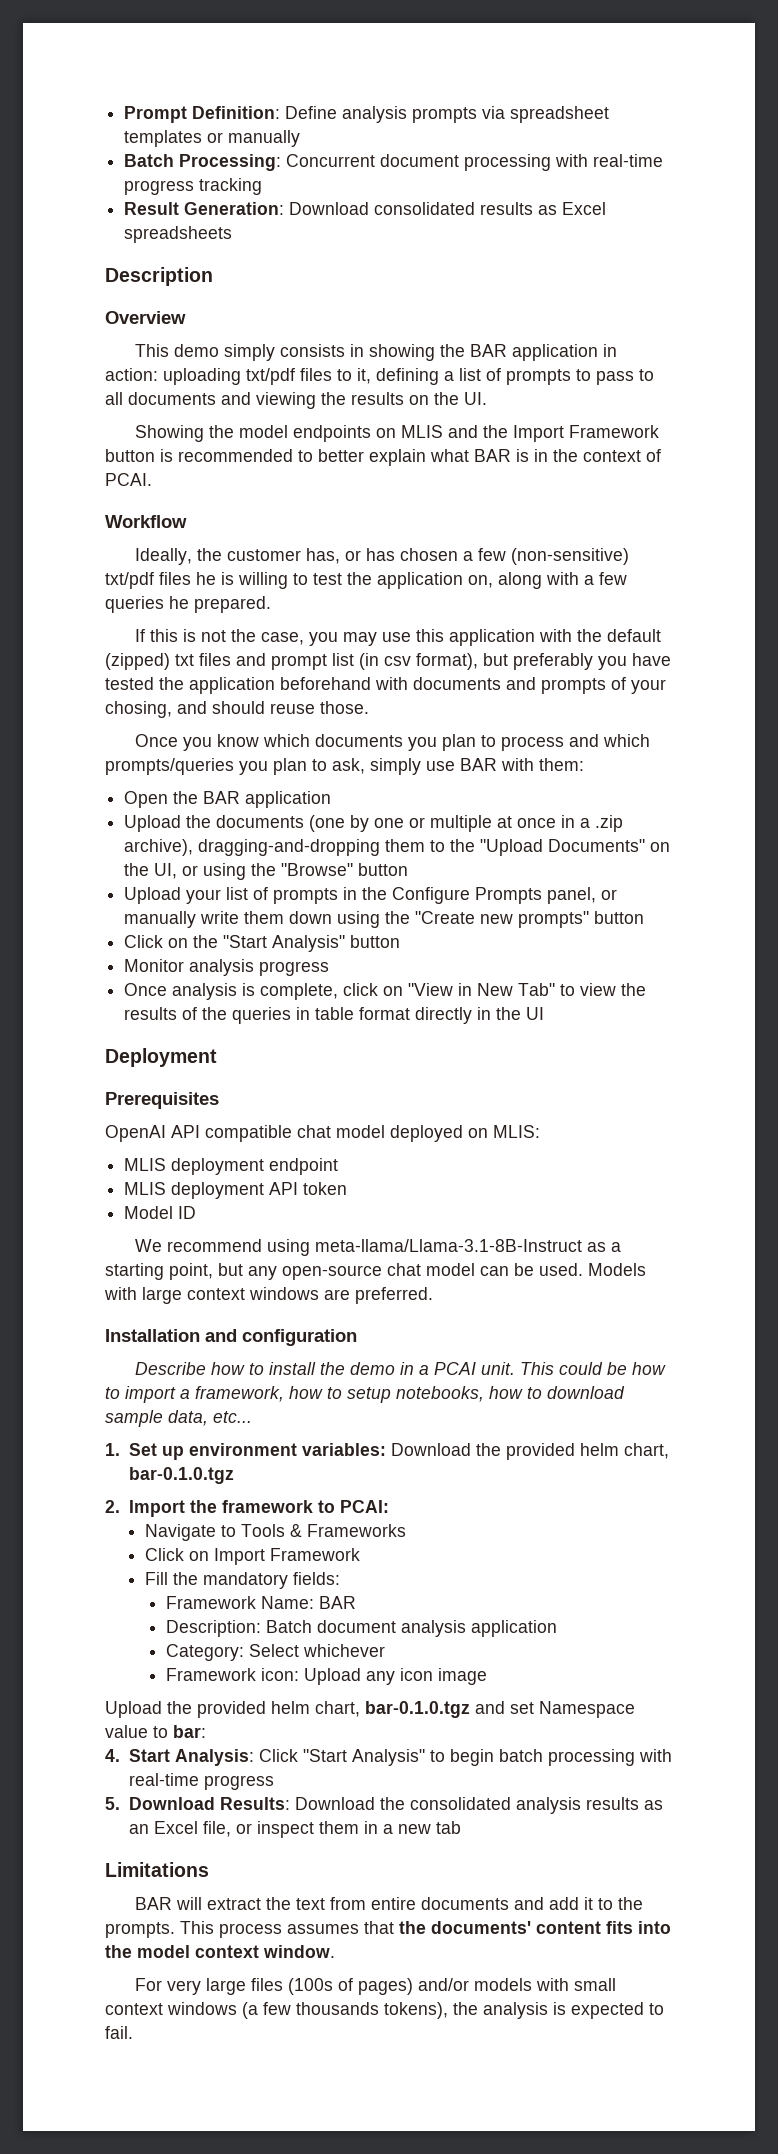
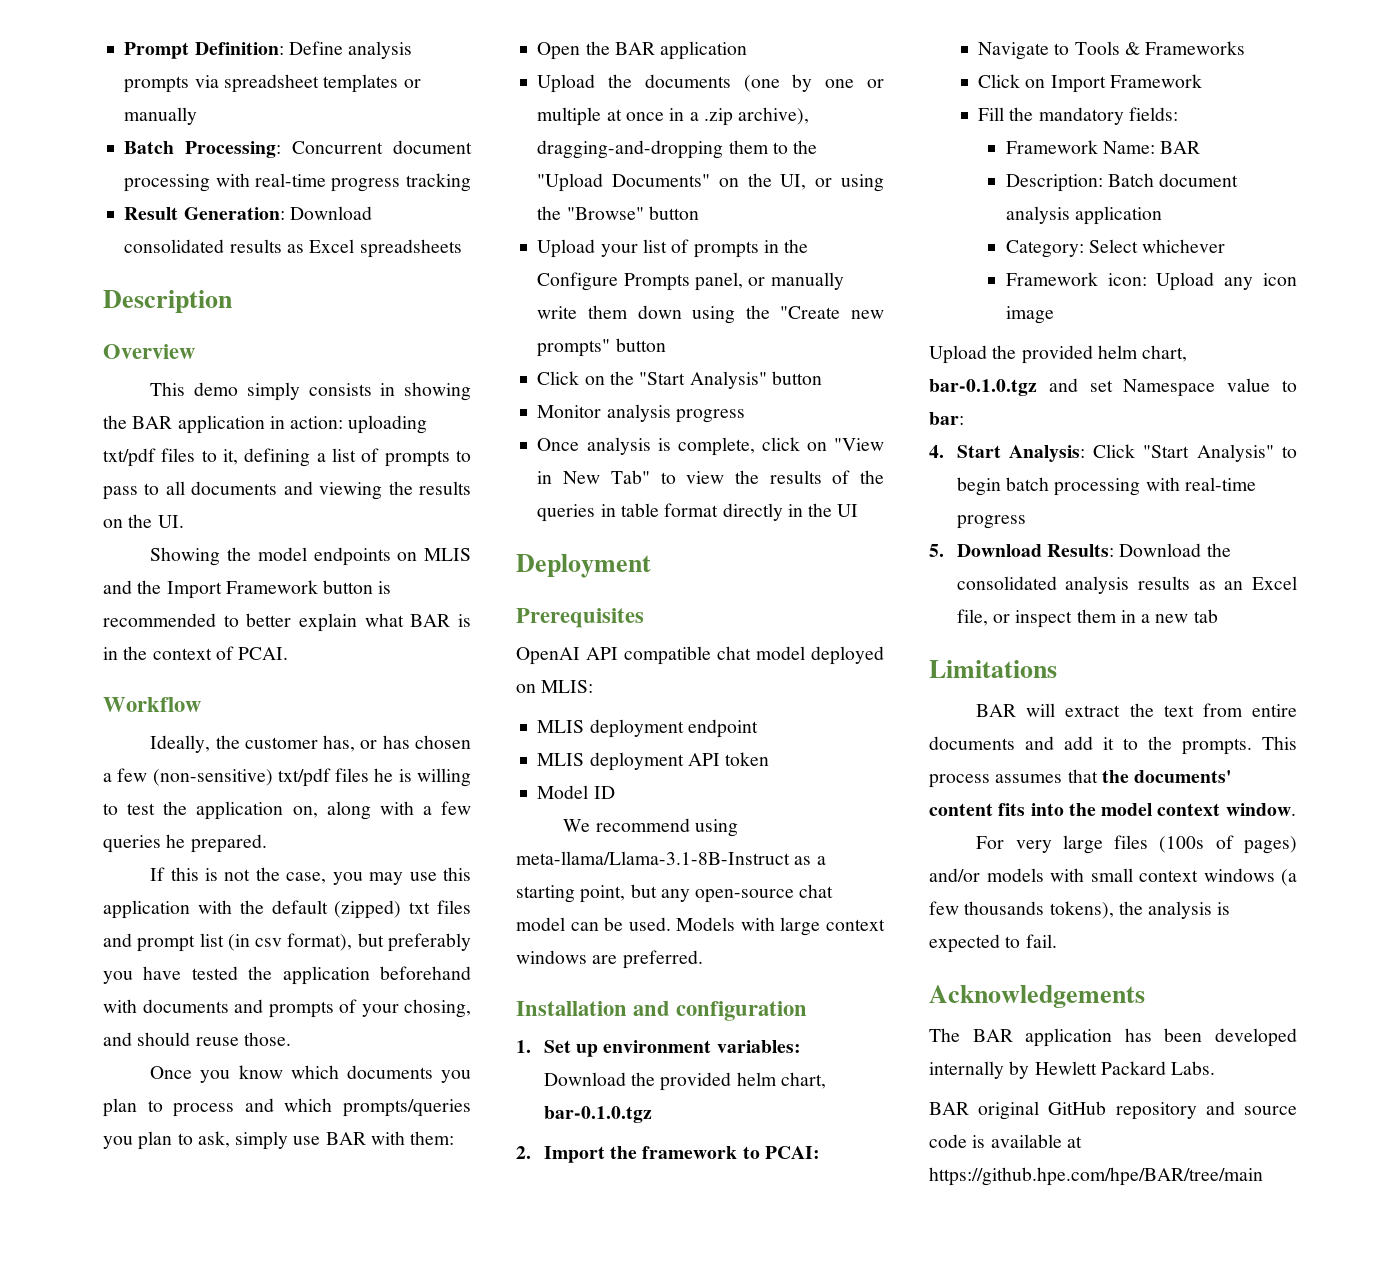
- Describe how to install the demo in a PCAI unit. This could be how to import a framework, how to setup notebooks, how to download sample data, etc...
+ Acknowledgements
+ The BAR application has been developed internally by Hewlett Packard Labs.
+ BAR original GitHub repository and source code is available at https://github.hpe.com/hpe/BAR/tree/main

